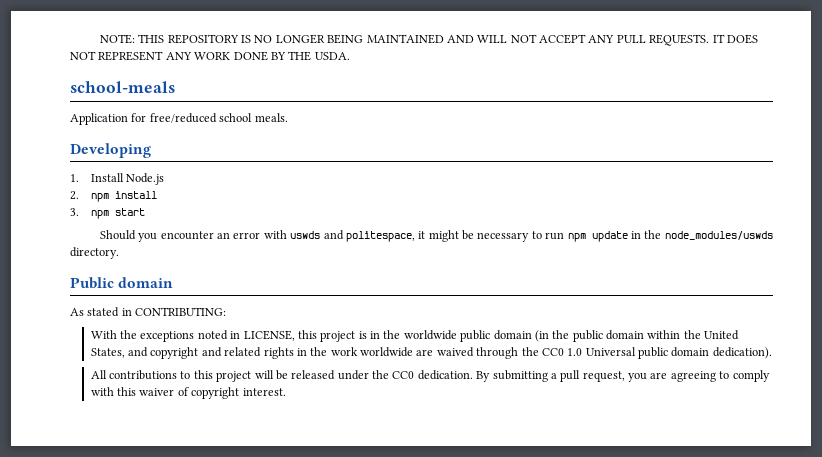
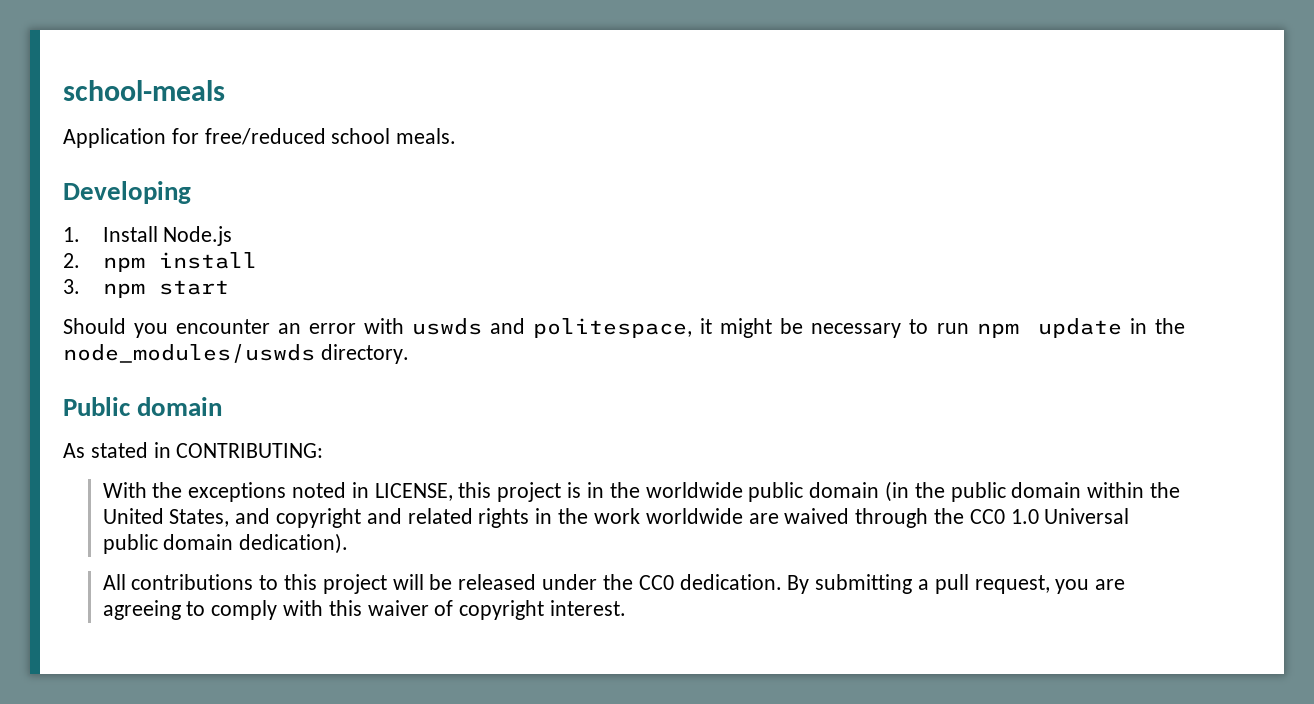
- NOTE: THIS REPOSITORY IS NO LONGER BEING MAINTAINED AND WILL NOT ACCEPT ANY PULL REQUESTS. IT DOES NOT REPRESENT ANY WORK DONE BY THE USDA.

